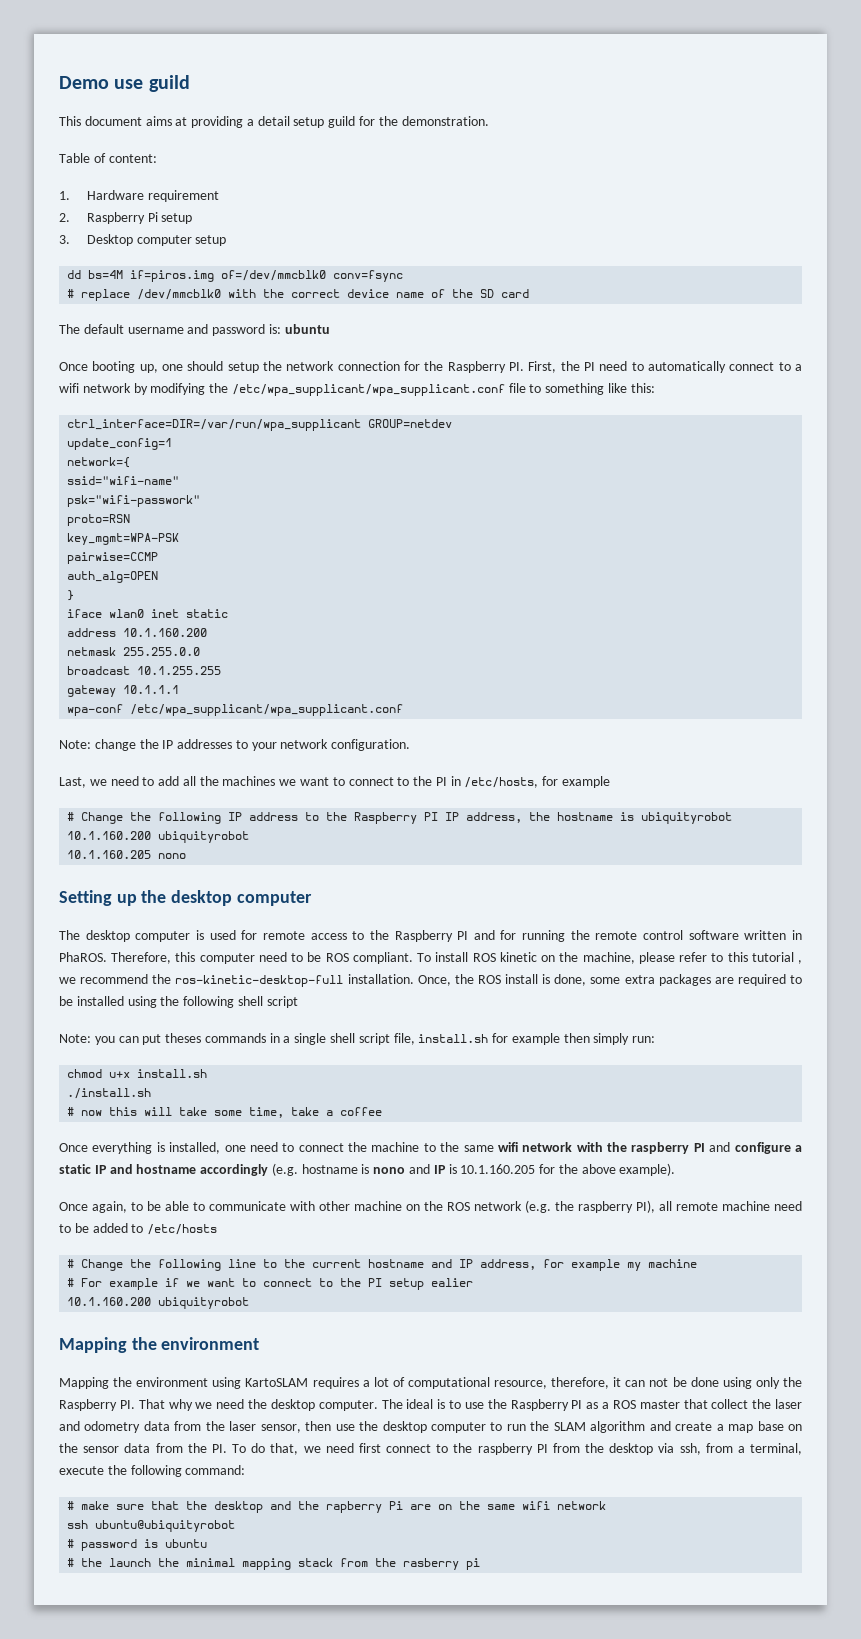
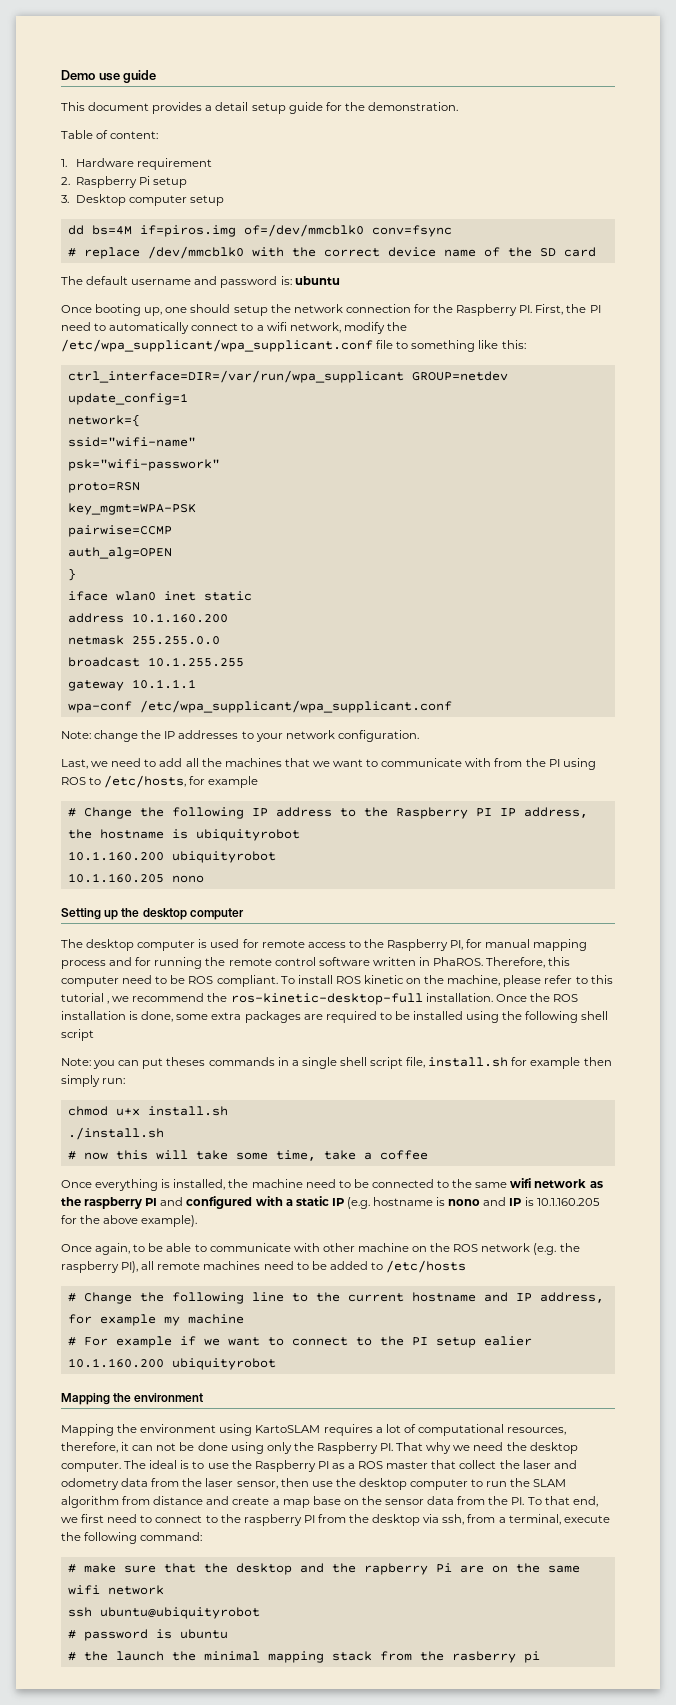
- Demo use guild
+ Demo use guide
- This document aims at providing a detail setup guild for the demonstration.
+ This document provides a detail setup guide for the demonstration.
- Once booting up, one should setup the network connection for the Raspberry PI. First, the PI need to automatically connect to a wifi network by modifying the /etc/wpa_supplicant/wpa_supplicant.conf file to something like this:
+ Once booting up, one should setup the network connection for the Raspberry PI. First, the PI need to automatically connect to a wifi network, modify the /etc/wpa_supplicant/wpa_supplicant.conf file to something like this:
- Last, we need to add all the machines we want to connect to the PI in /etc/hosts, for example
+ Last, we need to add all the machines that we want to communicate with from the PI using ROS to /etc/hosts, for example
- The desktop computer is used for remote access to the Raspberry PI and for running the remote control software written in PhaROS.
+ The desktop computer is used for remote access to the Raspberry PI, for manual mapping process and for running the remote control software written in PhaROS.
- Once, the ROS install is done, some extra packages are required to be installed using the following shell script
+ Once the ROS installation is done, some extra packages are required to be installed using the following shell script
- Once everything is installed, one need to connect the machine to the same wifi network with the raspberry PI and configure a static IP and hostname accordingly (e.g. hostname is nono and IP is 10.1.160.205 for the above example).
+ Once everything is installed, the machine need to be connected to the same wifi network as the raspberry PI and configured with a static IP (e.g. hostname is nono and IP is 10.1.160.205 for the above example).
- Once again, to be able to communicate with other machine on the ROS network (e.g. the raspberry PI), all remote machine need to be added to /etc/hosts
+ Once again, to be able to communicate with other machine on the ROS network (e.g. the raspberry PI), all remote machines need to be added to /etc/hosts
- Mapping the environment using KartoSLAM requires a lot of computational resource, therefore, it can not be done using only the Raspberry PI. That why we need the desktop computer.
+ Mapping the environment using KartoSLAM requires a lot of computational resources, therefore, it can not be done using only the Raspberry PI. That why we need the desktop computer.
- The ideal is to use the Raspberry PI as a ROS master that collect the laser and odometry data from the laser sensor, then use the desktop computer to run the SLAM algorithm and create a map base on the sensor data from the PI. To do that, we need first connect to the raspberry PI from the desktop via ssh, from a terminal, execute the following command:
+ The ideal is to use the Raspberry PI as a ROS master that collect the laser and odometry data from the laser sensor, then use the desktop computer to run the SLAM algorithm from distance and create a map base on the sensor data from the PI. To that end, we first need to connect to the raspberry PI from the desktop via ssh, from a terminal, execute the following command:

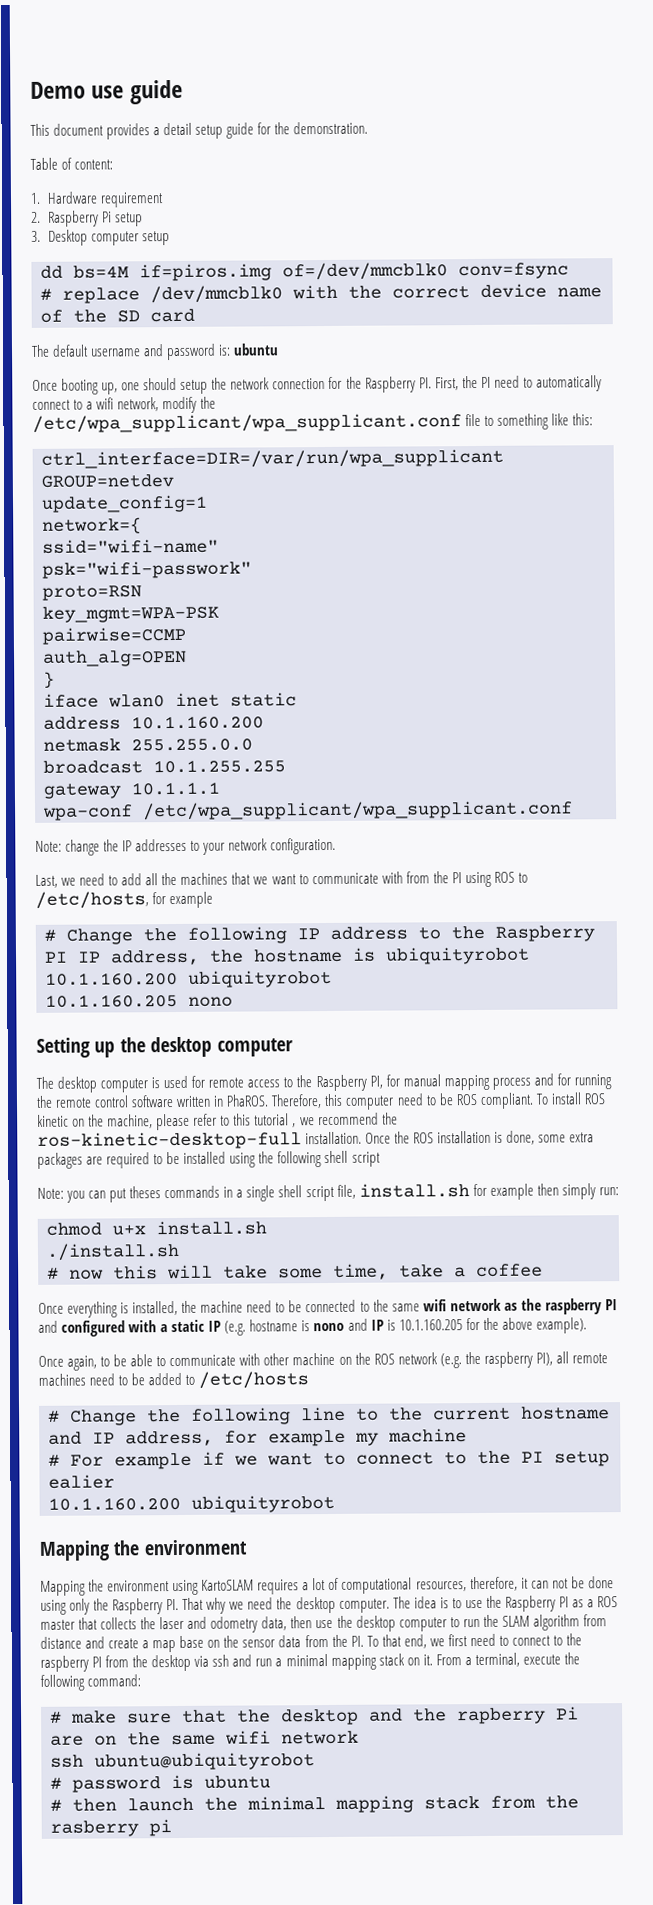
- The ideal is to use the Raspberry PI as a ROS master that collect the laser and odometry data from the laser sensor, then use the desktop computer to run the SLAM algorithm from distance and create a map base on the sensor data from the PI. To that end, we first need to connect to the raspberry PI from the desktop via ssh, from a terminal, execute the following command:
+ The idea is to use the Raspberry PI as a ROS master that collects the laser and odometry data, then use the desktop computer to run the SLAM algorithm from distance and create a map base on the sensor data from the PI. To that end, we first need to connect to the raspberry PI from the desktop via ssh and run a minimal mapping stack on it. From a terminal, execute the following command:
- # the launch the minimal mapping stack from the rasberry pi
+ # then launch the minimal mapping stack from the rasberry pi

